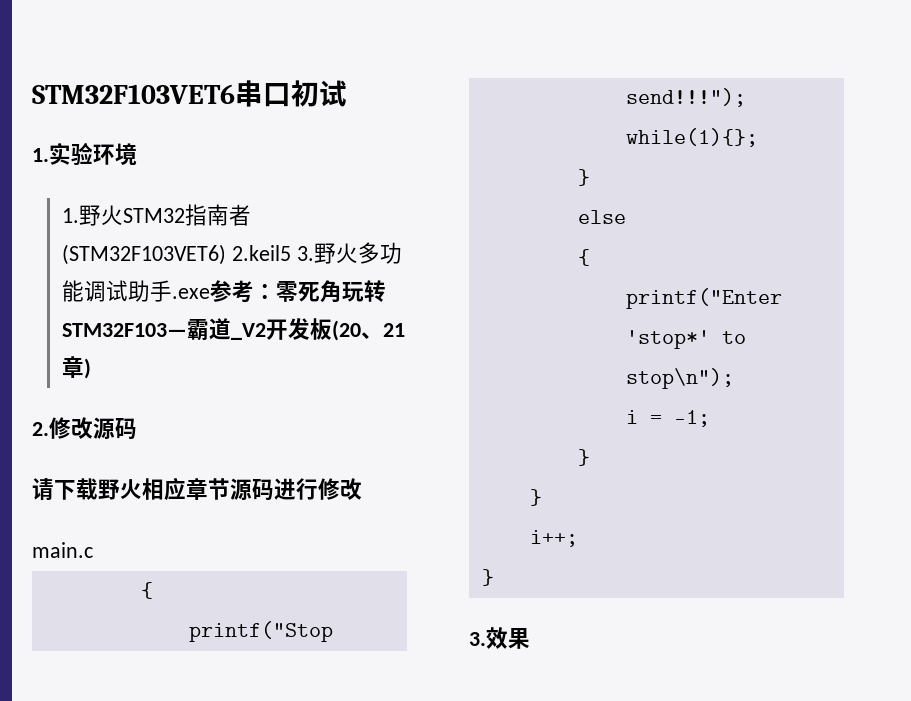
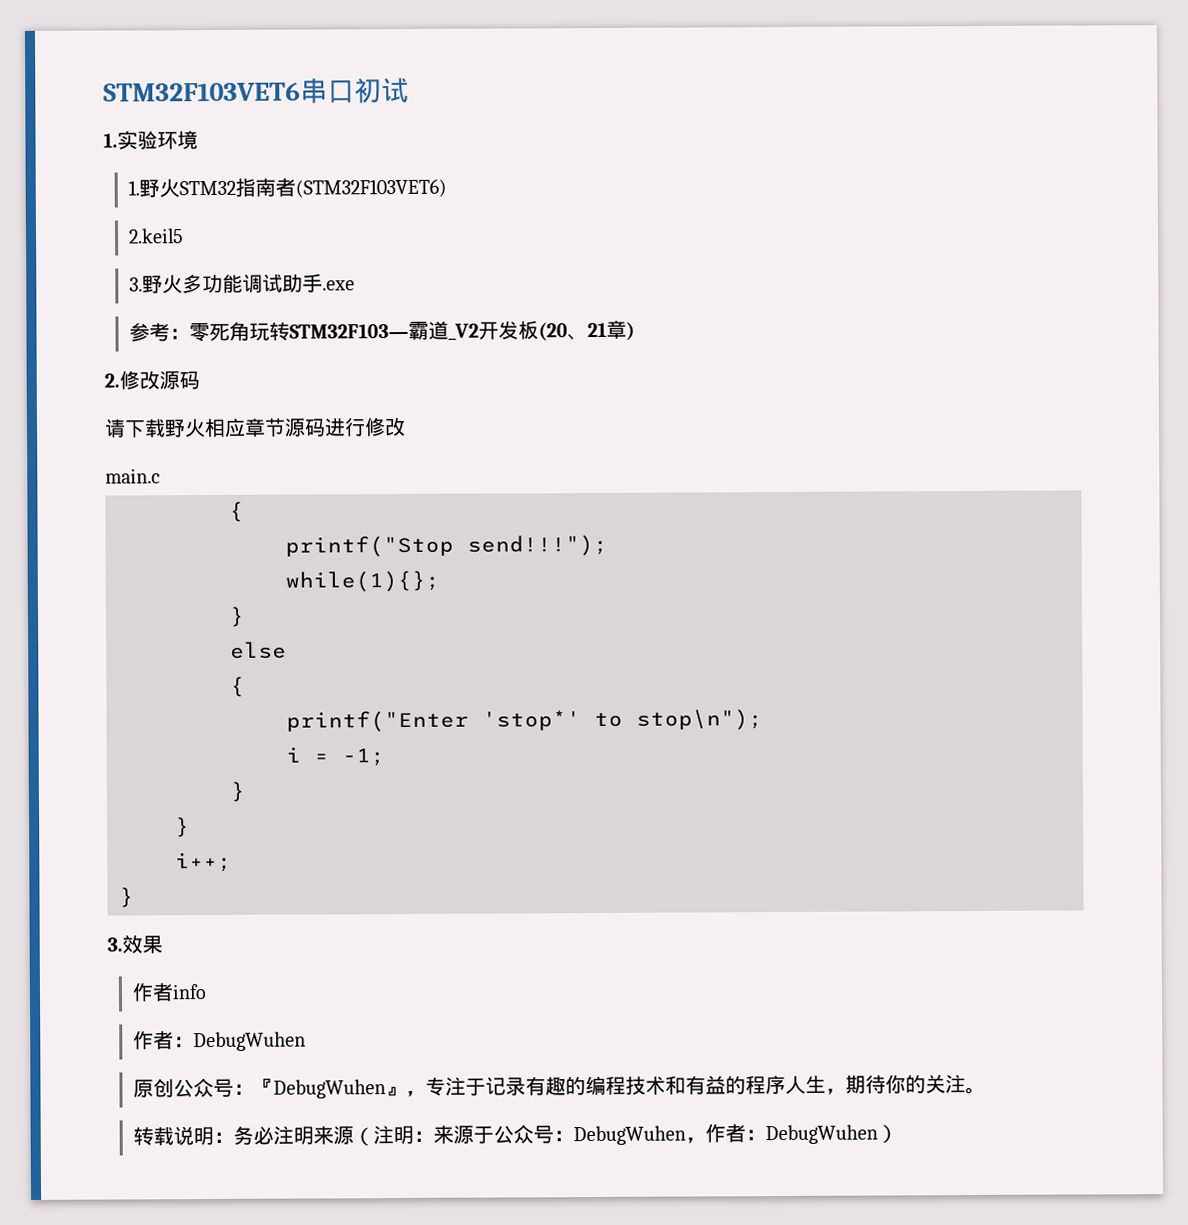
- 1.野火STM32指南者(STM32F103VET6) 2.keil5 3.野火多功能调试助手.exe参考：零死角玩转STM32F103—霸道_V2开发板(20、21章)
+ 1.野火STM32指南者(STM32F103VET6)
+ 2.keil5
+ 3.野火多功能调试助手.exe
+ 参考：零死角玩转STM32F103—霸道_V2开发板(20、21章)
+ 作者info
+ 作者：DebugWuhen
+ 原创公众号：『DebugWuhen』，专注于记录有趣的编程技术和有益的程序人生，期待你的关注。
+ 转载说明：务必注明来源（注明：来源于公众号：DebugWuhen，作者：DebugWuhen）

